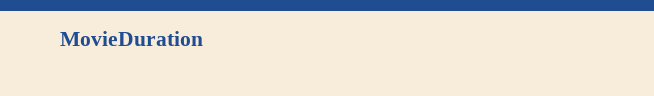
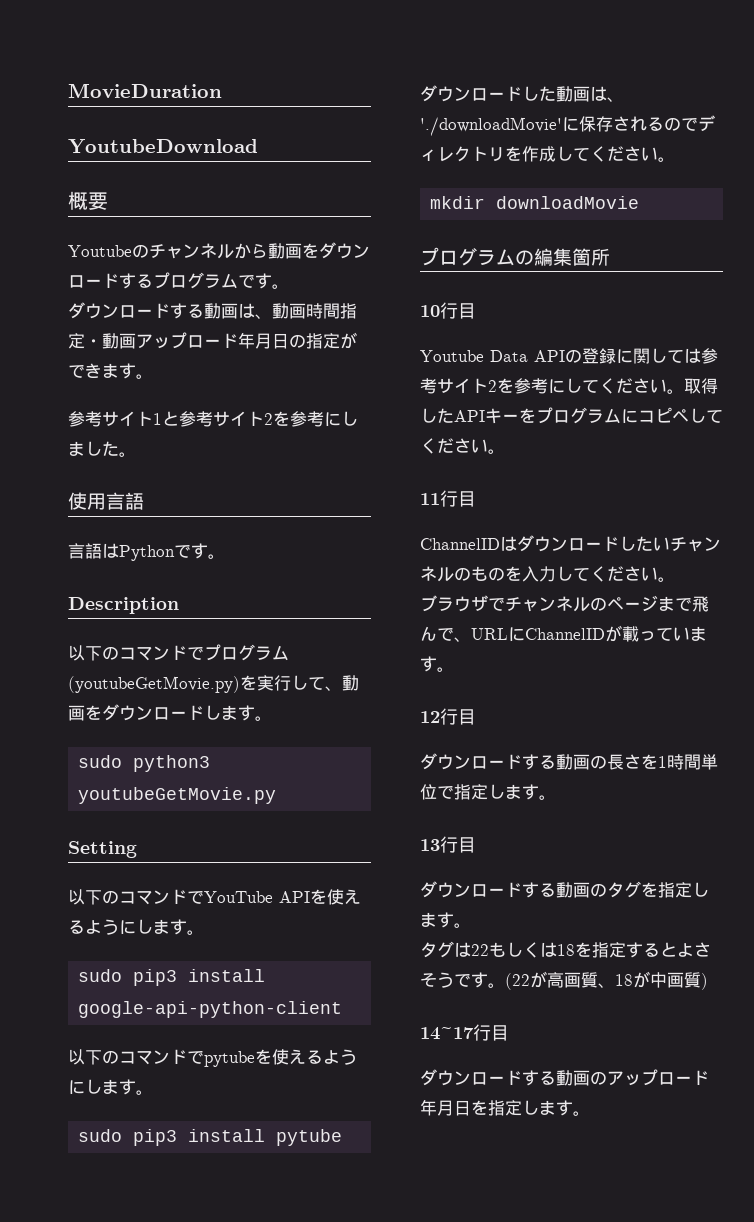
+ YoutubeDownload
+ 概要
+ Youtubeのチャンネルから動画をダウンロードするプログラムです。
+ ダウンロードする動画は、動画時間指定・動画アップロード年月日の指定ができます。
+ 参考サイト1と参考サイト2を参考にしました。
+ 使用言語
+ 言語はPythonです。
+ Description
+ 以下のコマンドでプログラム(youtubeGetMovie.py)を実行して、動画をダウンロードします。
+ sudo python3 youtubeGetMovie.py
+ Setting
+ 以下のコマンドでYouTube APIを使えるようにします。
+ sudo pip3 install google-api-python-client
+ 以下のコマンドでpytubeを使えるようにします。
+ sudo pip3 install pytube
+ ダウンロードした動画は、'./downloadMovie'に保存されるのでディレクトリを作成してください。
+ mkdir downloadMovie
+ プログラムの編集箇所
+ 10行目
+ Youtube Data APIの登録に関しては参考サイト2を参考にしてください。取得したAPIキーをプログラムにコピペしてください。
+ 11行目
+ ChannelIDはダウンロードしたいチャンネルのものを入力してください。
+ ブラウザでチャンネルのページまで飛んで、URLにChannelIDが載っています。
+ 12行目
+ ダウンロードする動画の長さを1時間単位で指定します。
+ 13行目
+ ダウンロードする動画のタグを指定します。
+ タグは22もしくは18を指定するとよさそうです。(22が高画質、18が中画質)
+ 14~17行目
+ ダウンロードする動画のアップロード年月日を指定します。

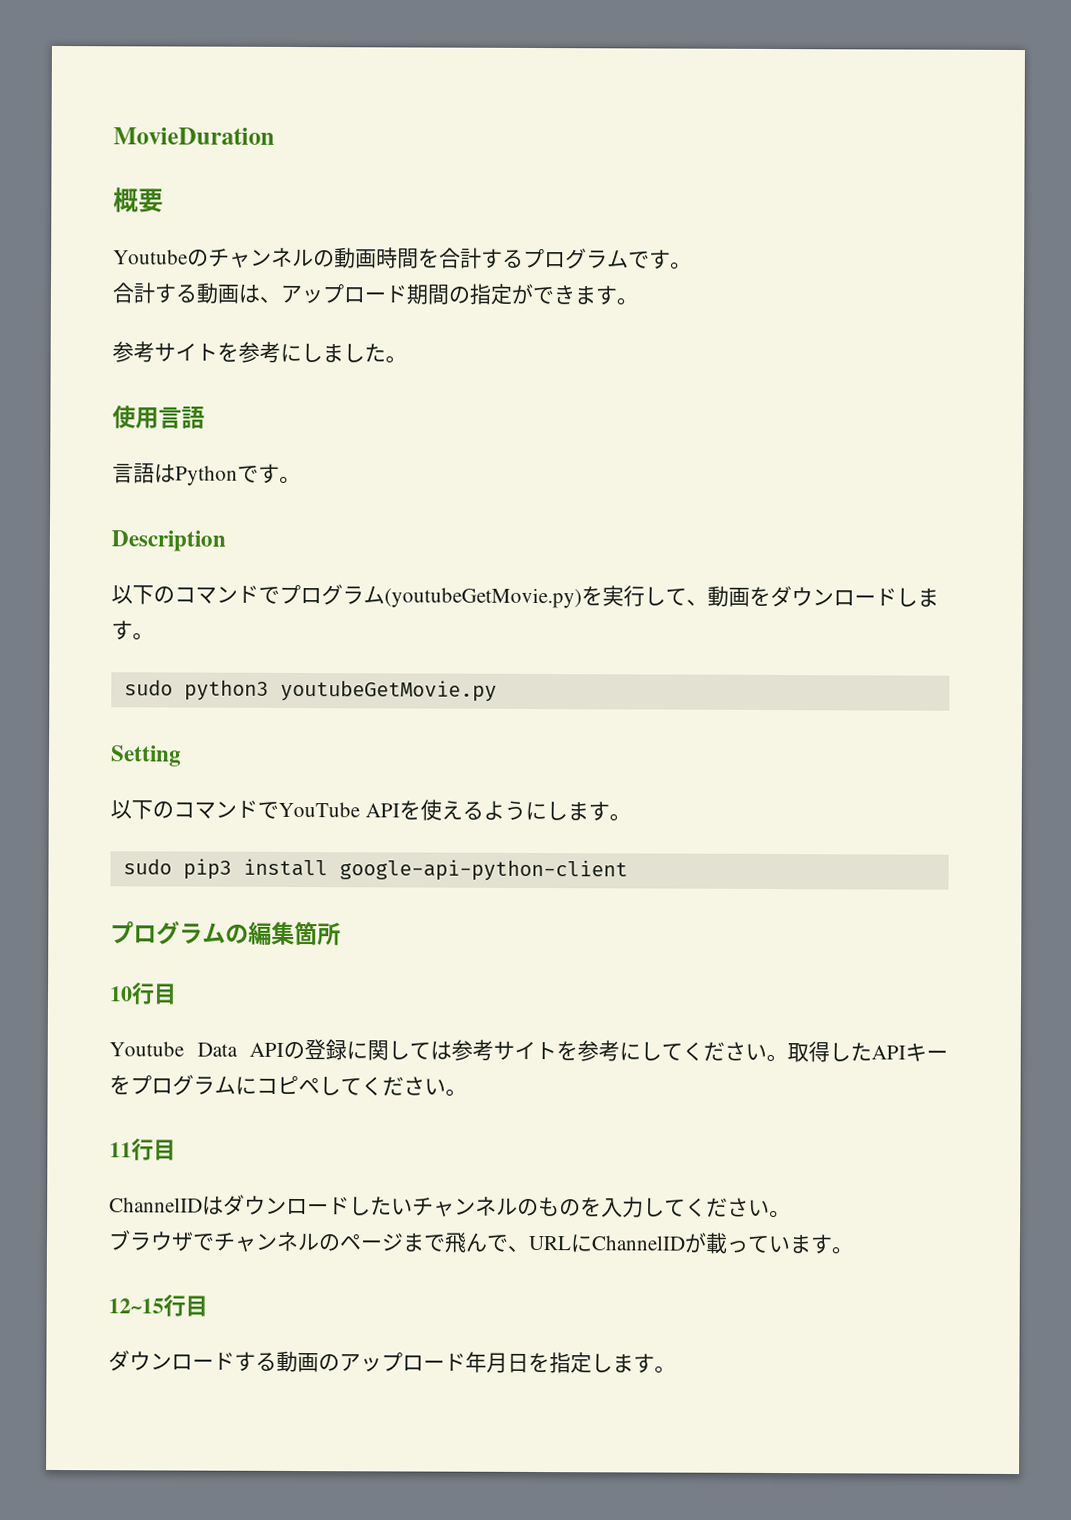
- YoutubeDownload
- Youtubeのチャンネルから動画をダウンロードするプログラムです。
+ Youtubeのチャンネルの動画時間を合計するプログラムです。
- ダウンロードする動画は、動画時間指定・動画アップロード年月日の指定ができます。
+ 合計する動画は、アップロード期間の指定ができます。
- 参考サイト1と参考サイト2を参考にしました。
+ 参考サイトを参考にしました。
- 以下のコマンドでpytubeを使えるようにします。
- sudo pip3 install pytube
- ダウンロードした動画は、'./downloadMovie'に保存されるのでディレクトリを作成してください。
- mkdir downloadMovie
- Youtube Data APIの登録に関しては参考サイト2を参考にしてください。
+ Youtube Data APIの登録に関しては参考サイトを参考にしてください。
- 12行目
- ダウンロードする動画の長さを1時間単位で指定します。
- 13行目
- ダウンロードする動画のタグを指定します。
- タグは22もしくは18を指定するとよさそうです。(22が高画質、18が中画質)
- 14~17行目
+ 12~15行目

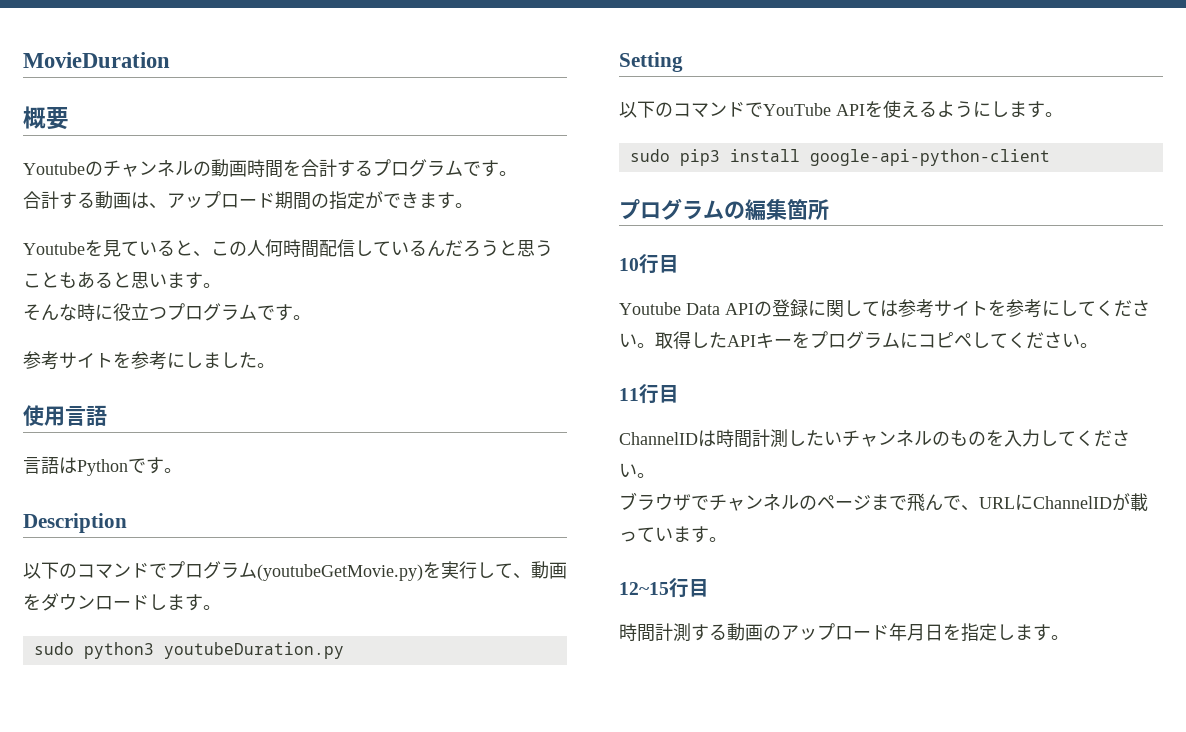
+ Youtubeを見ていると、この人何時間配信しているんだろうと思うこともあると思います。
+ そんな時に役立つプログラムです。
- sudo python3 youtubeGetMovie.py
+ sudo python3 youtubeDuration.py
- ChannelIDはダウンロードしたいチャンネルのものを入力してください。
+ ChannelIDは時間計測したいチャンネルのものを入力してください。
- ダウンロードする動画のアップロード年月日を指定します。
+ 時間計測する動画のアップロード年月日を指定します。

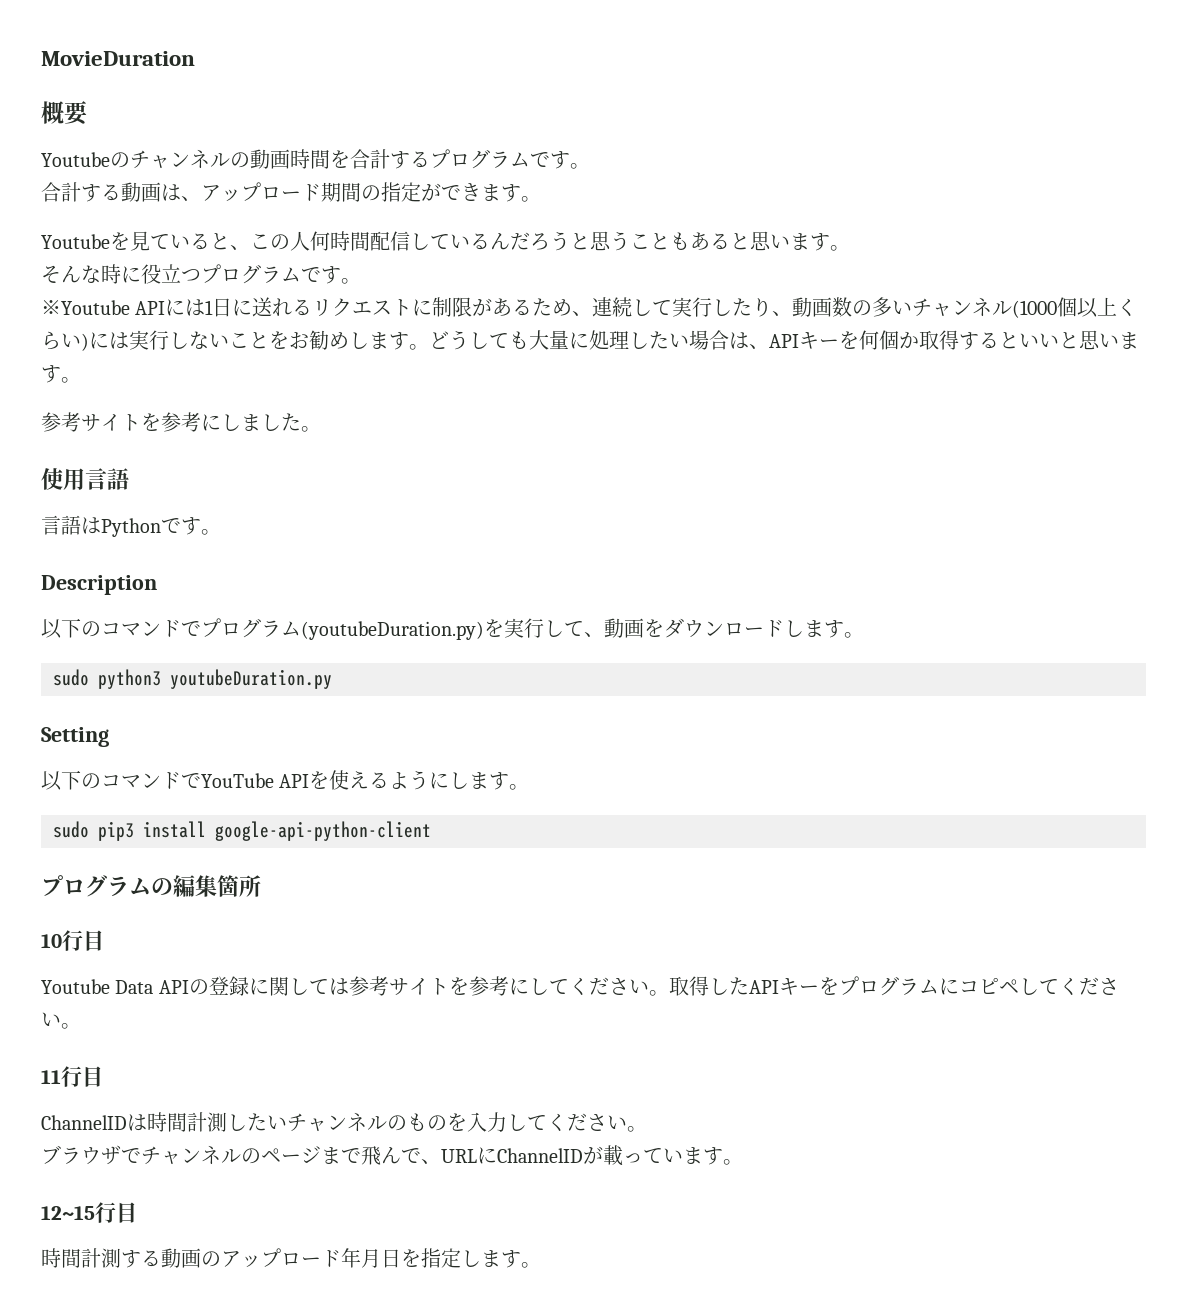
+ ※Youtube APIには1日に送れるリクエストに制限があるため、連続して実行したり、動画数の多いチャンネル(1000個以上くらい)には実行しないことをお勧めします。どうしても大量に処理したい場合は、APIキーを何個か取得するといいと思います。
- 以下のコマンドでプログラム(youtubeGetMovie.py)を実行して、動画をダウンロードします。
+ 以下のコマンドでプログラム(youtubeDuration.py)を実行して、動画をダウンロードします。

